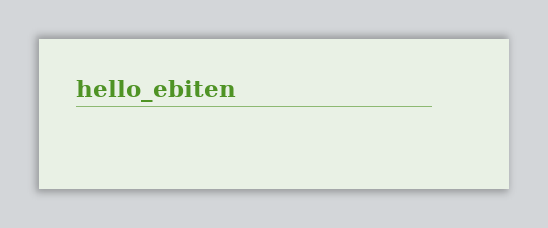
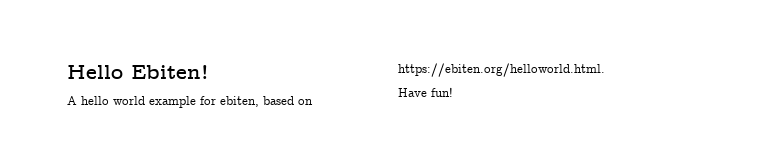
- hello_ebiten
+ Hello Ebiten!
+ A hello world example for ebiten, based on https://ebiten.org/helloworld.html.
+ Have fun!

